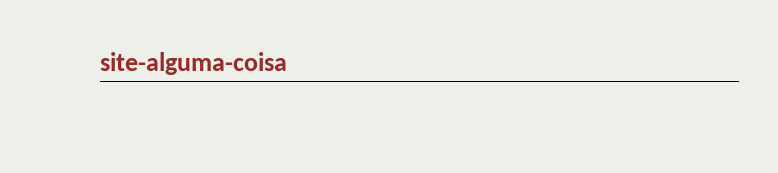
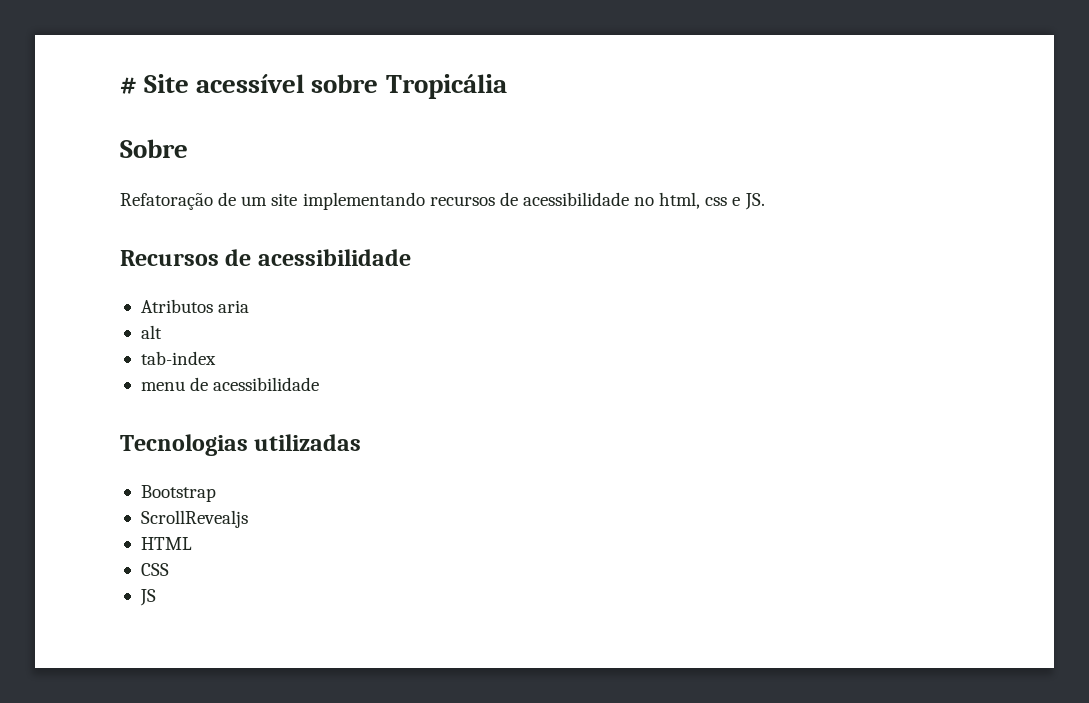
- site-alguma-coisa
+ # Site acessível sobre Tropicália
+ Sobre
+ Refatoração de um site implementando recursos de acessibilidade no html, css e JS.
+ Recursos de acessibilidade
+ Atributos aria
+ alt
+ tab-index
+ menu de acessibilidade
+ Tecnologias utilizadas
+ Bootstrap
+ ScrollRevealjs
+ HTML
+ CSS
+ JS

